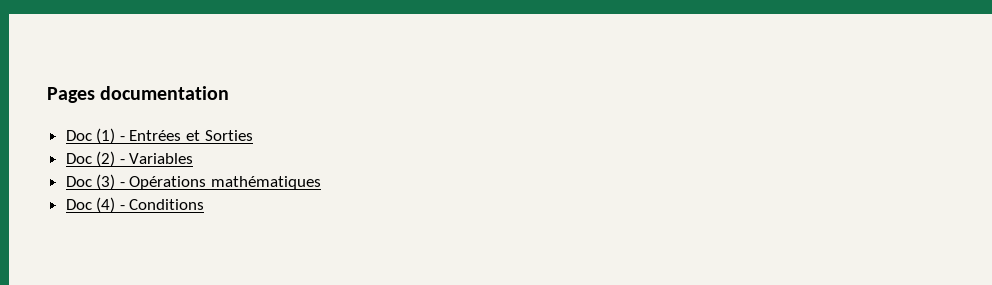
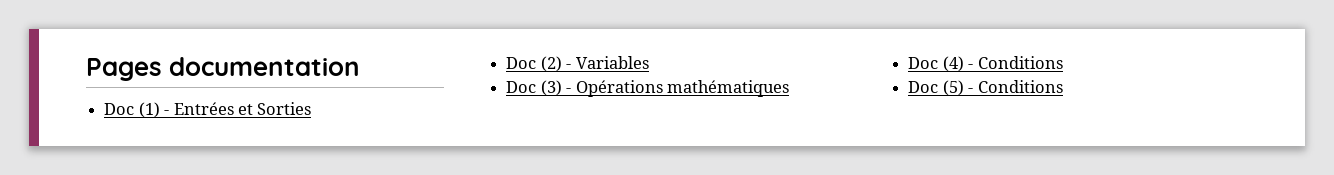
+ Doc (5) - Conditions

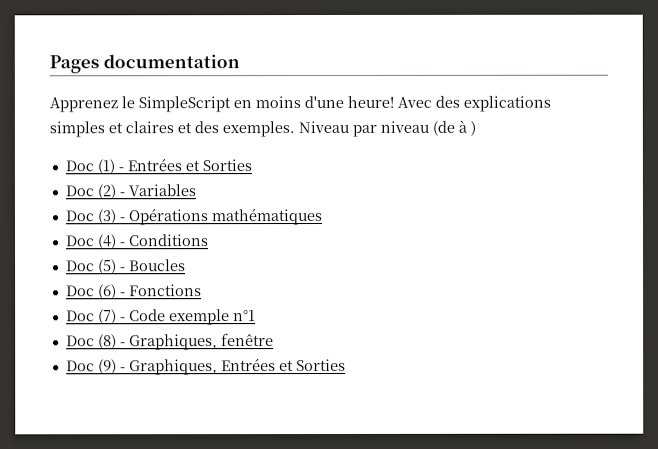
+ Apprenez le SimpleScript en moins d'une heure! Avec des explications simples et claires et des exemples. Niveau par niveau (de à )
- Doc (5) - Conditions
+ Doc (5) - Boucles
+ Doc (6) - Fonctions
+ Doc (7) - Code exemple n°1
+ Doc (8) - Graphiques, fenêtre
+ Doc (9) - Graphiques, Entrées et Sorties

